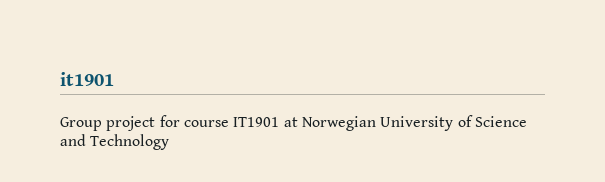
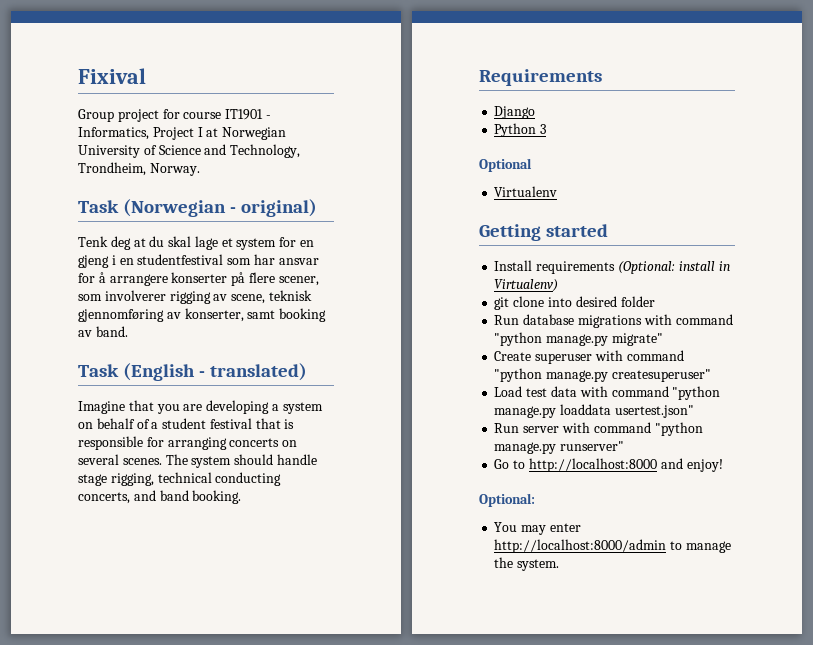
- it1901
+ Fixival
- Group project for course IT1901 at Norwegian University of Science and Technology
+ Group project for course IT1901 - Informatics, Project I at Norwegian University of Science and Technology, Trondheim, Norway.
+ Task (Norwegian - original)
+ Tenk deg at du skal lage et system for en gjeng i en studentfestival som har ansvar for å arrangere konserter på flere scener, som involverer rigging av scene, teknisk gjennomføring av konserter, samt booking av band.
+ Task (English - translated)
+ Imagine that you are developing a system on behalf of a student festival that is responsible for arranging concerts on several scenes. The system should handle stage rigging, technical conducting concerts, and band booking.
+ Requirements
+ Django
+ Python 3
+ Optional
+ Virtualenv
+ Getting started
+ Install requirements (Optional: install in Virtualenv)
+ git clone into desired folder
+ Run database migrations with command "python manage.py migrate"
+ Create superuser with command "python manage.py createsuperuser"
+ Load test data with command "python manage.py loaddata usertest.json"
+ Run server with command "python manage.py runserver"
+ Go to http://localhost:8000 and enjoy!
+ Optional:
+ You may enter http://localhost:8000/admin to manage the system.

